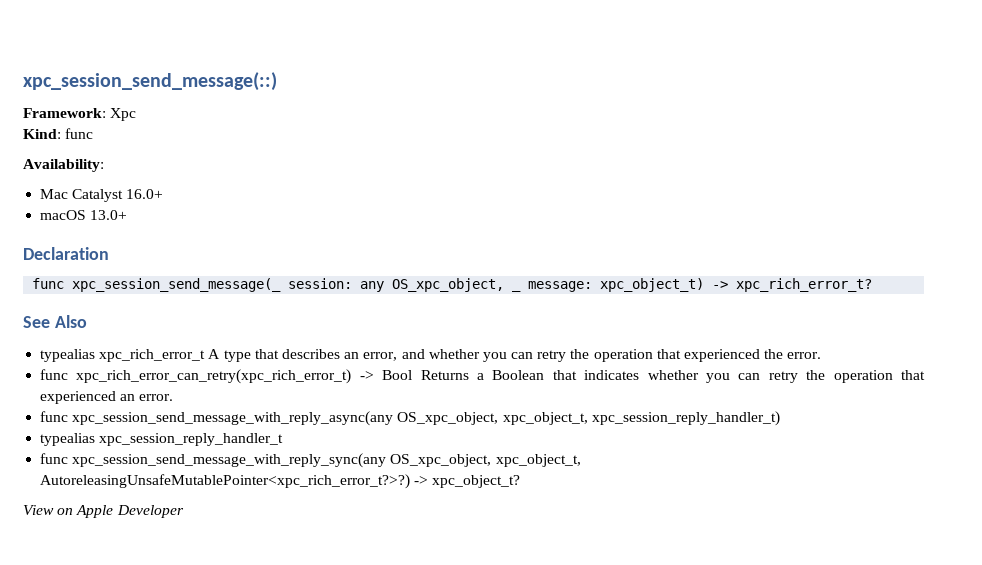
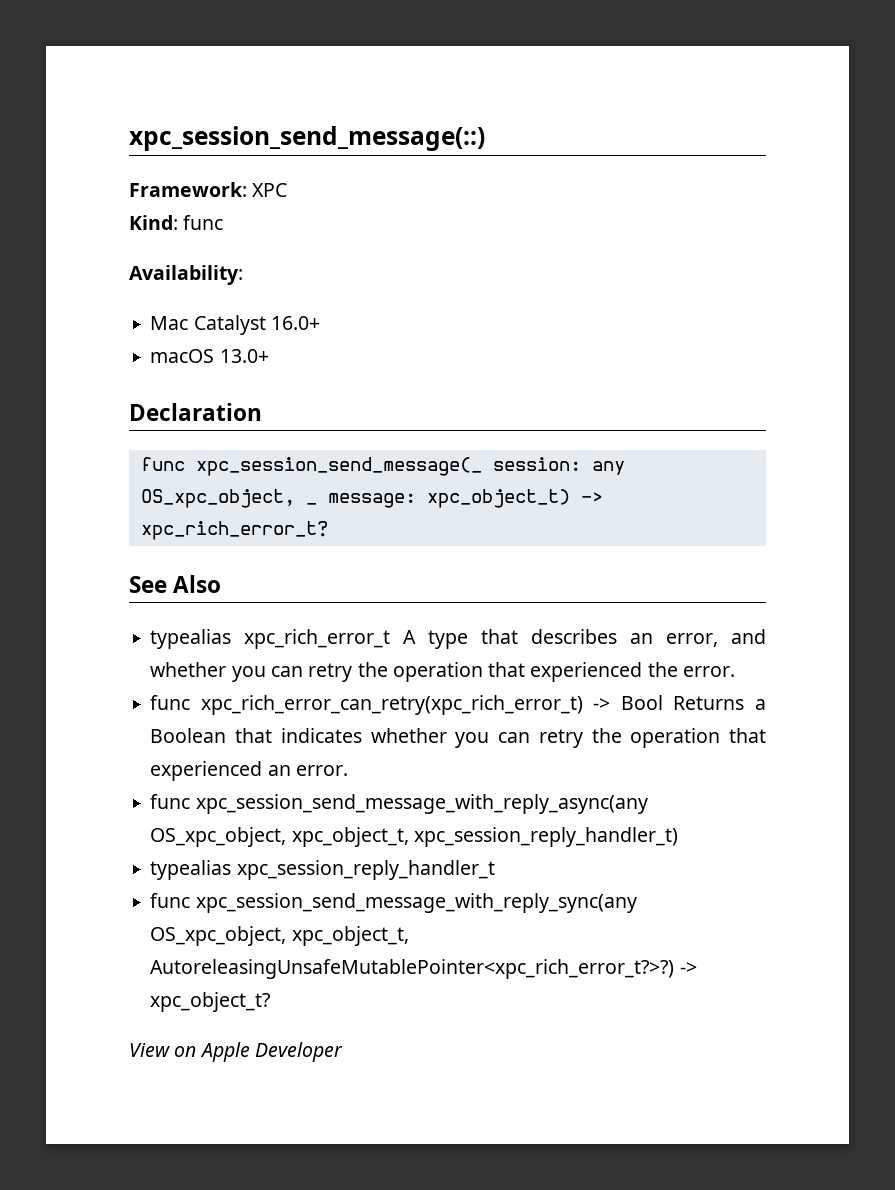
- Framework: Xpc
+ Framework: XPC

